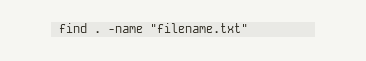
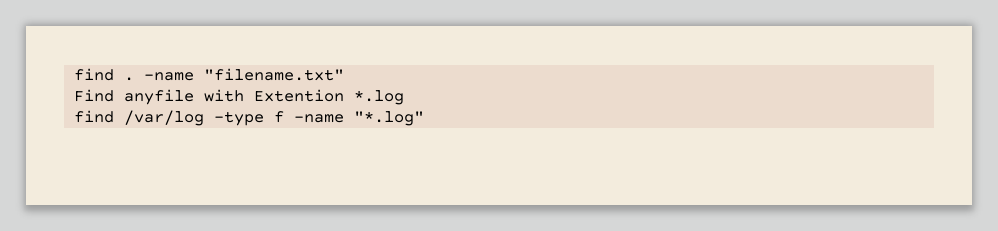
+ Find anyfile with Extention *.log
+ find /var/log -type f -name "*.log"

